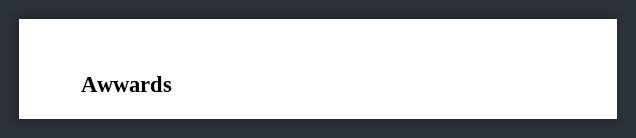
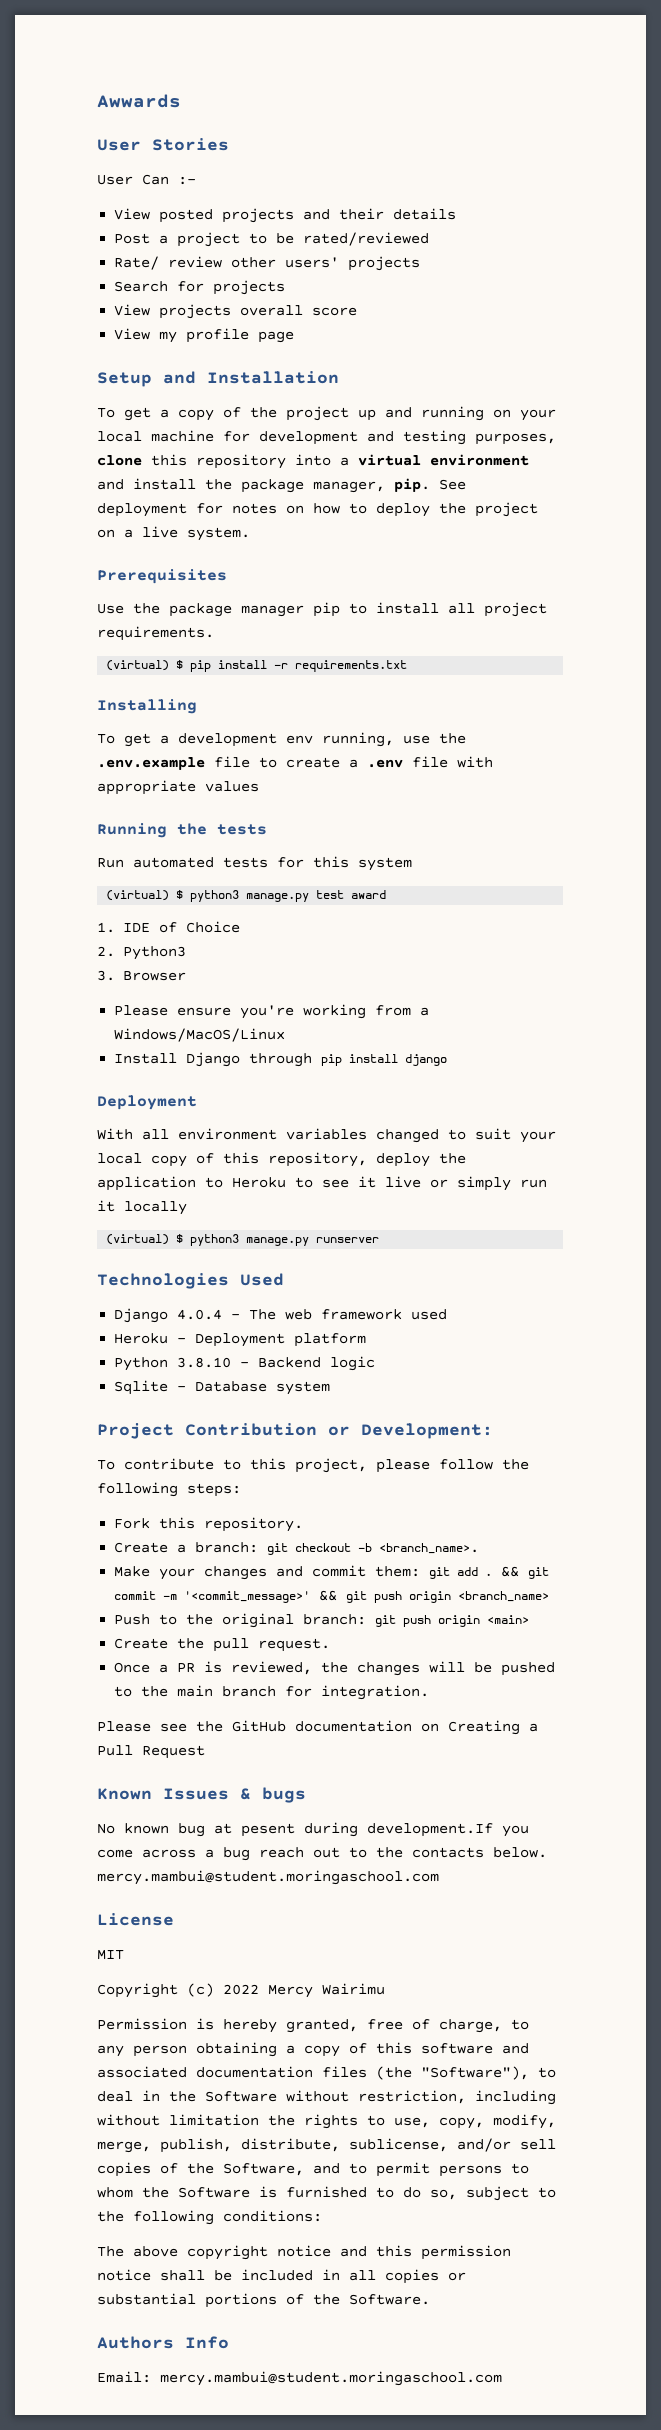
+ User Stories
+ User Can :-
+ View posted projects and their details
+ Post a project to be rated/reviewed
+ Rate/ review other users' projects
+ Search for projects
+ View projects overall score
+ View my profile page
+ Setup and Installation
+ To get a copy of the project up and running on your local machine for development and testing purposes, clone this repository into a virtual environment and install the package manager, pip. See deployment for notes on how to deploy the project on a live system.
+ Prerequisites
+ Use the package manager pip to install all project requirements.
+ (virtual) $ pip install -r requirements.txt
+ Installing
+ To get a development env running, use the .env.example file to create a .env file with appropriate values
+ Running the tests
+ Run automated tests for this system
+ (virtual) $ python3 manage.py test award
+ 1. IDE of Choice
+ 2. Python3
+ 3. Browser
+ Please ensure you're working from a Windows/MacOS/Linux
+ Install Django through pip install django
+ Deployment
+ With all environment variables changed to suit your local copy of this repository, deploy the application to Heroku to see it live or simply run it locally
+ (virtual) $ python3 manage.py runserver
+ Technologies Used
+ Django 4.0.4 - The web framework used
+ Heroku - Deployment platform
+ Python 3.8.10 - Backend logic
+ Sqlite - Database system
+ Project Contribution or Development:
+ To contribute to this project, please follow the following steps:
+ Fork this repository.
+ Create a branch: git checkout -b <branch_name>.
+ Make your changes and commit them: git add . && git commit -m '<commit_message>' && git push origin <branch_name>
+ Push to the original branch: git push origin <main>
+ Create the pull request.
+ Once a PR is reviewed, the changes will be pushed to the main branch for integration.
+ Please see the GitHub documentation on Creating a Pull Request
+ Known Issues & bugs
+ No known bug at pesent during development.If you come across a bug reach out to the contacts below. mercy.mambui@student.moringaschool.com
+ License
+ MIT
+ Copyright (c) 2022 Mercy Wairimu
+ Permission is hereby granted, free of charge, to any person obtaining a copy of this software and associated documentation files (the "Software"), to deal in the Software without restriction, including without limitation the rights to use, copy, modify, merge, publish, distribute, sublicense, and/or sell copies of the Software, and to permit persons to whom the Software is furnished to do so, subject to the following conditions:
+ The above copyright notice and this permission notice shall be included in all copies or substantial portions of the Software.
+ Authors Info
+ Email: mercy.mambui@student.moringaschool.com

